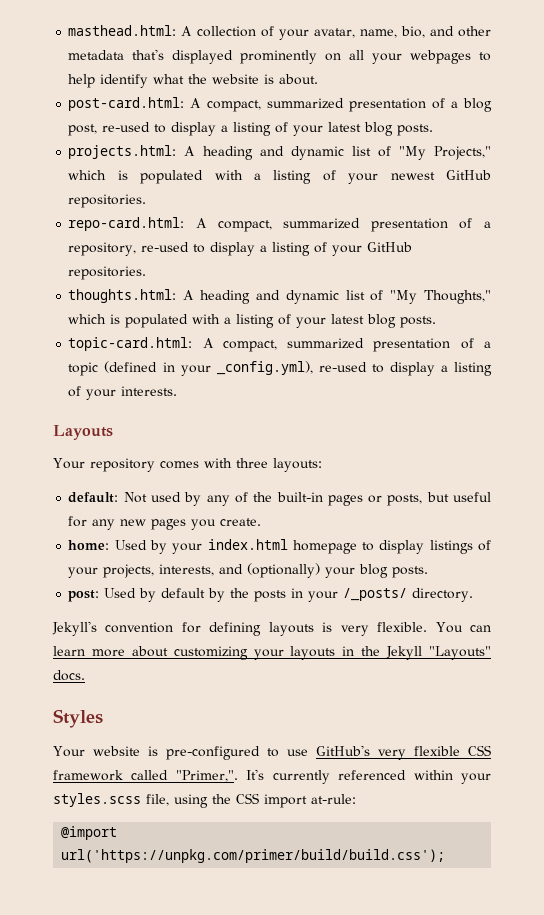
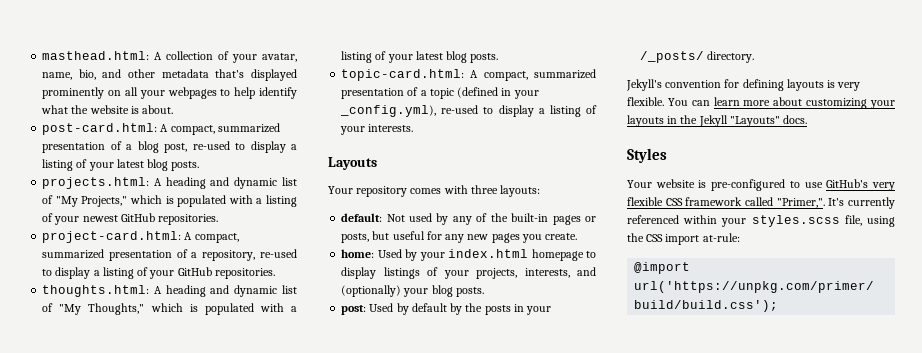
- repo-card.html: A compact, summarized presentation of a repository, re-used to display a listing of your GitHub repositories.
+ project-card.html: A compact, summarized presentation of a repository, re-used to display a listing of your GitHub repositories.

